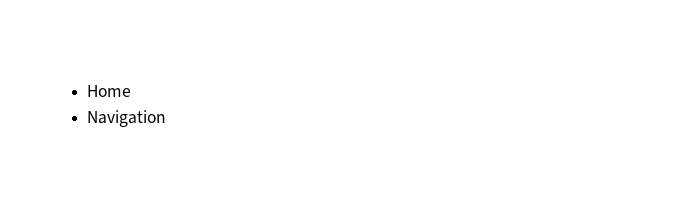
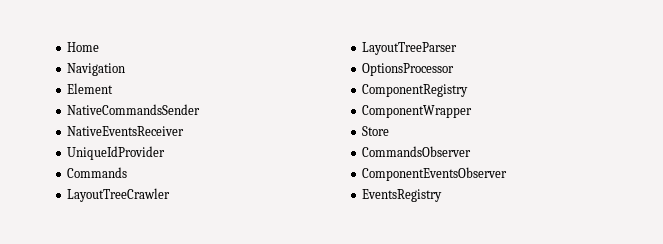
+ Element
+ NativeCommandsSender
+ NativeEventsReceiver
+ UniqueIdProvider
+ Commands
+ LayoutTreeCrawler
+ LayoutTreeParser
+ OptionsProcessor
+ ComponentRegistry
+ ComponentWrapper
+ Store
+ CommandsObserver
+ ComponentEventsObserver
+ EventsRegistry

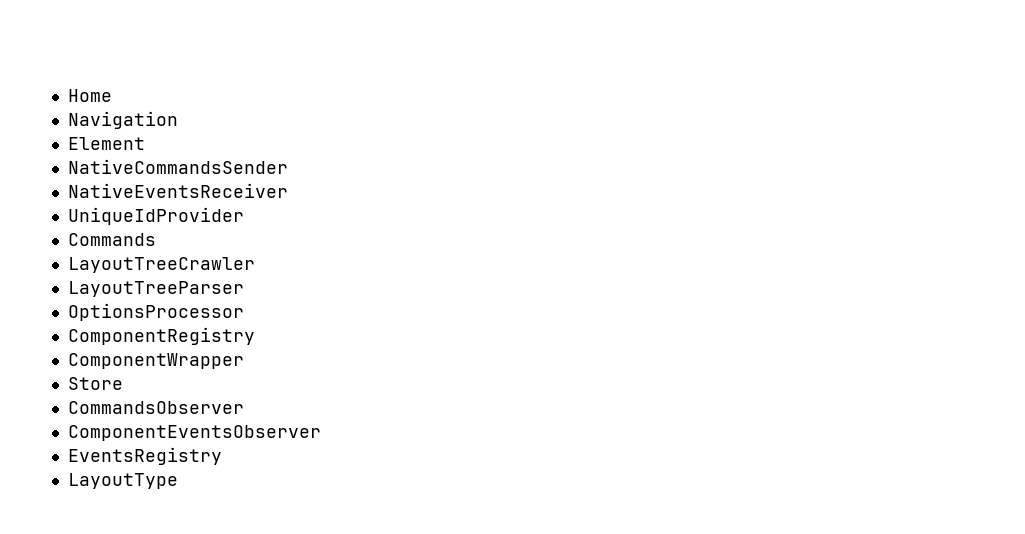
+ LayoutType

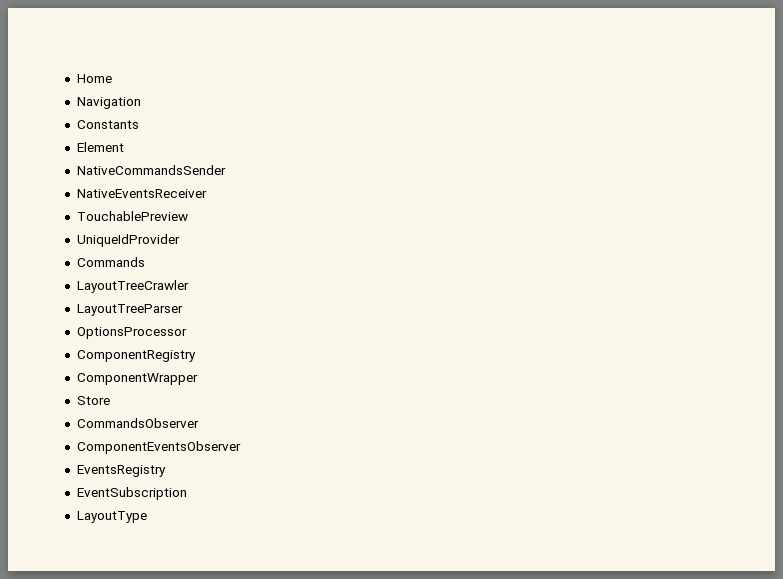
+ Constants
+ TouchablePreview
+ EventSubscription

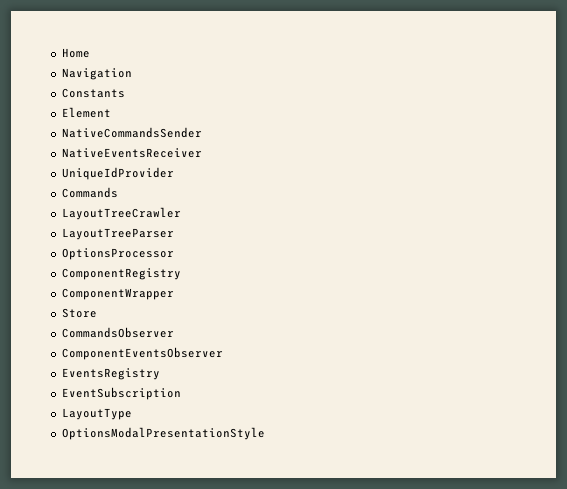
- TouchablePreview
+ OptionsModalPresentationStyle

